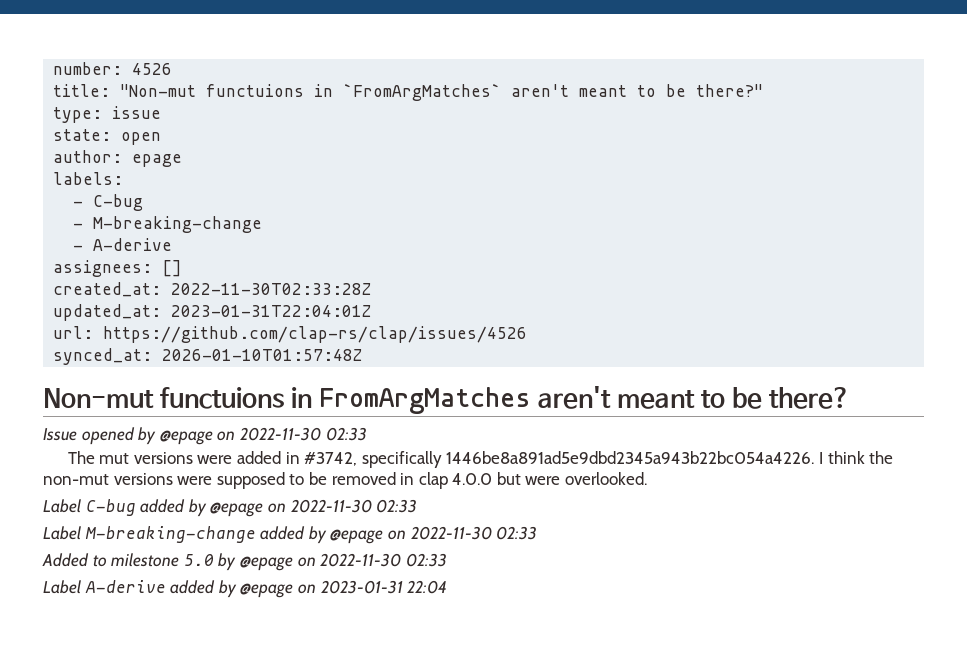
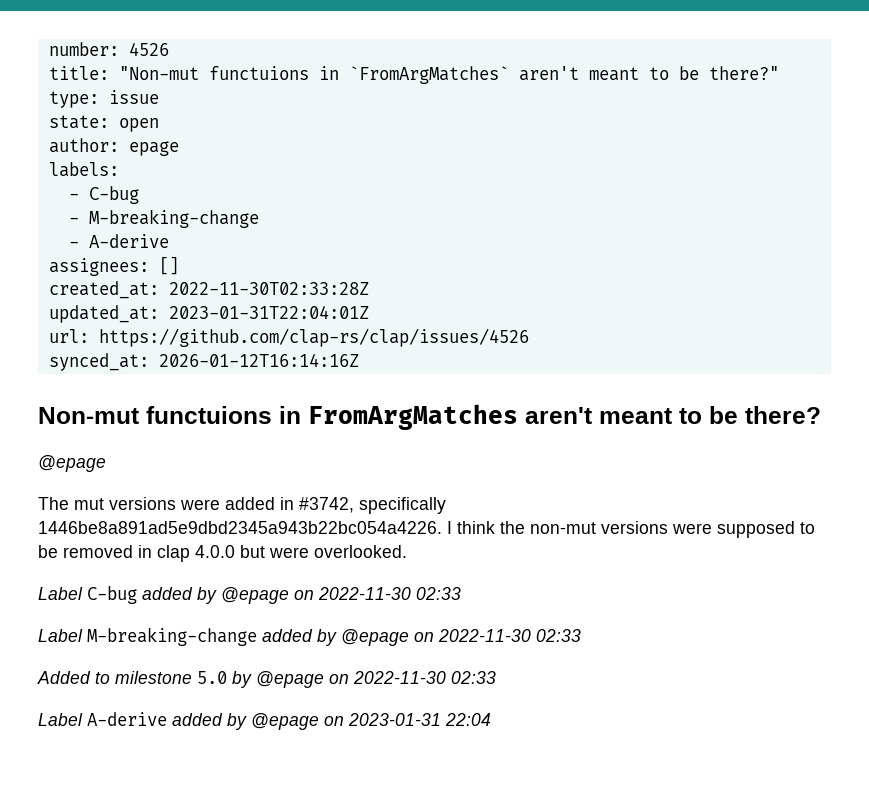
- synced_at: 2026-01-10T01:57:48Z
+ synced_at: 2026-01-12T16:14:16Z
  Non-mut functuions in FromArgMatches aren't meant to be there?
- Issue opened by @epage on 2022-11-30 02:33
+ @epage

